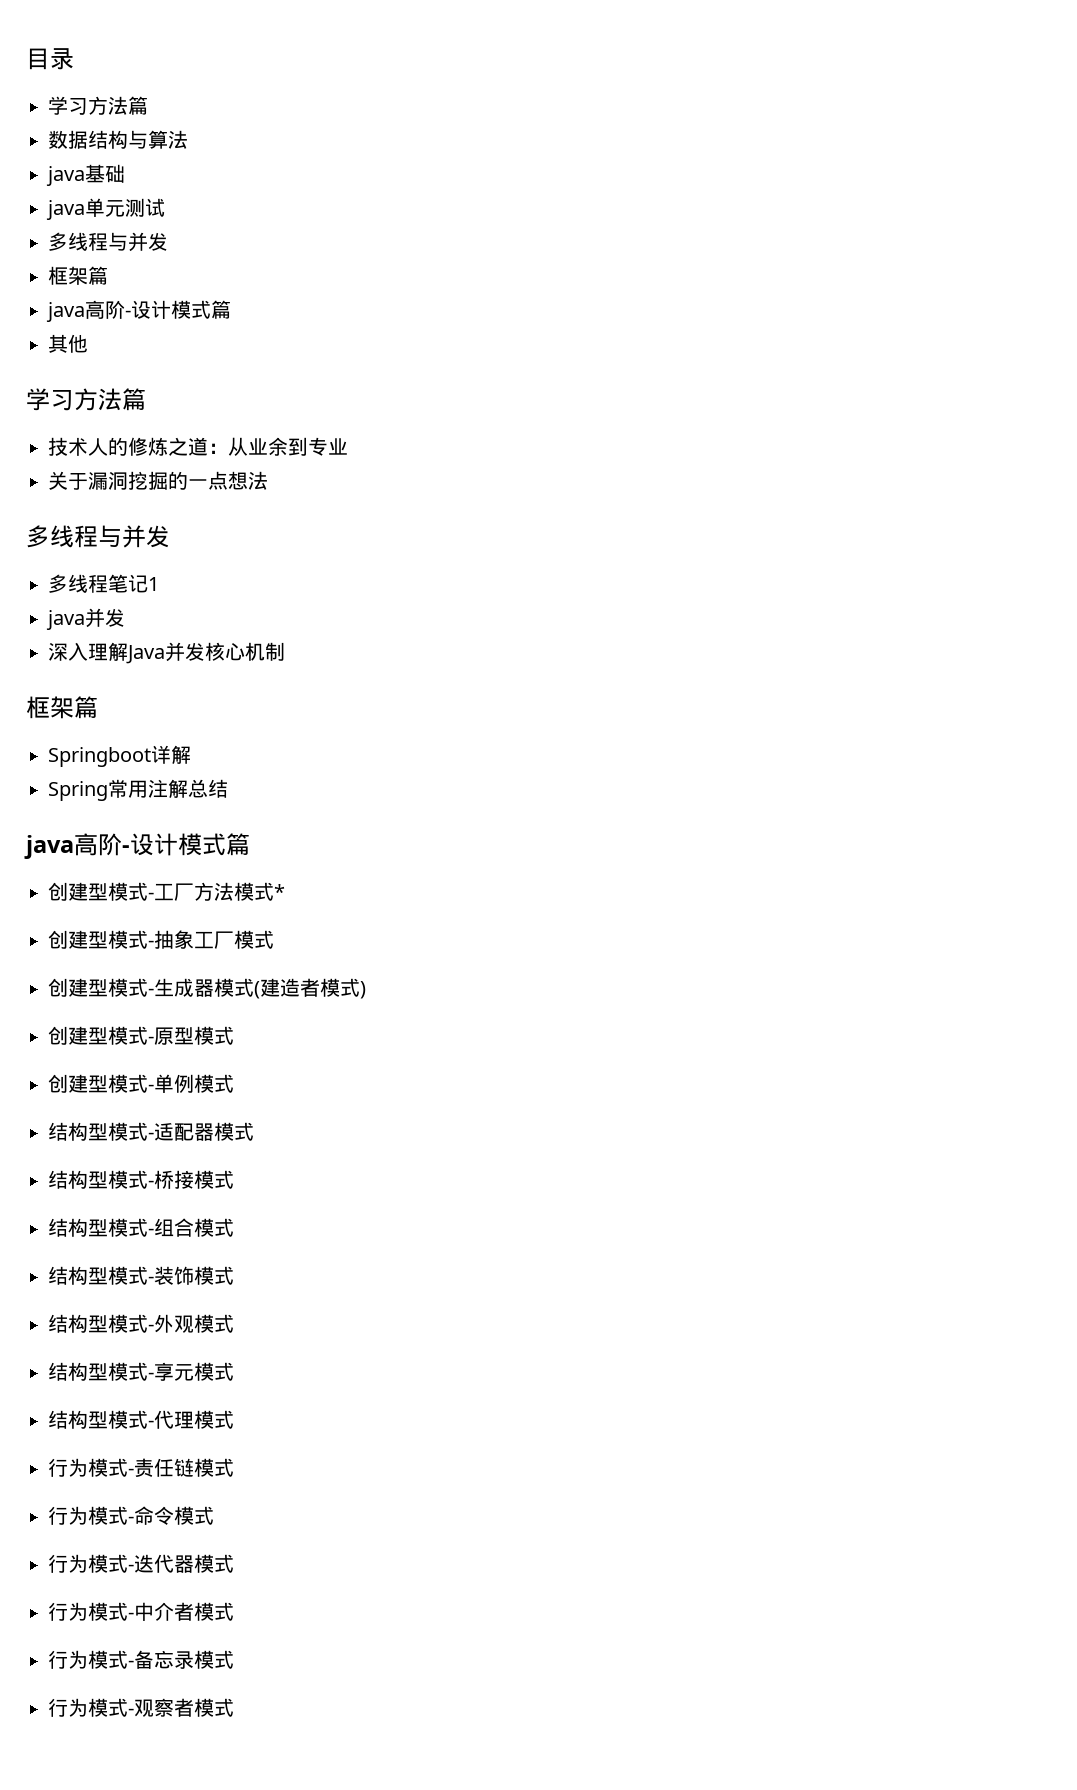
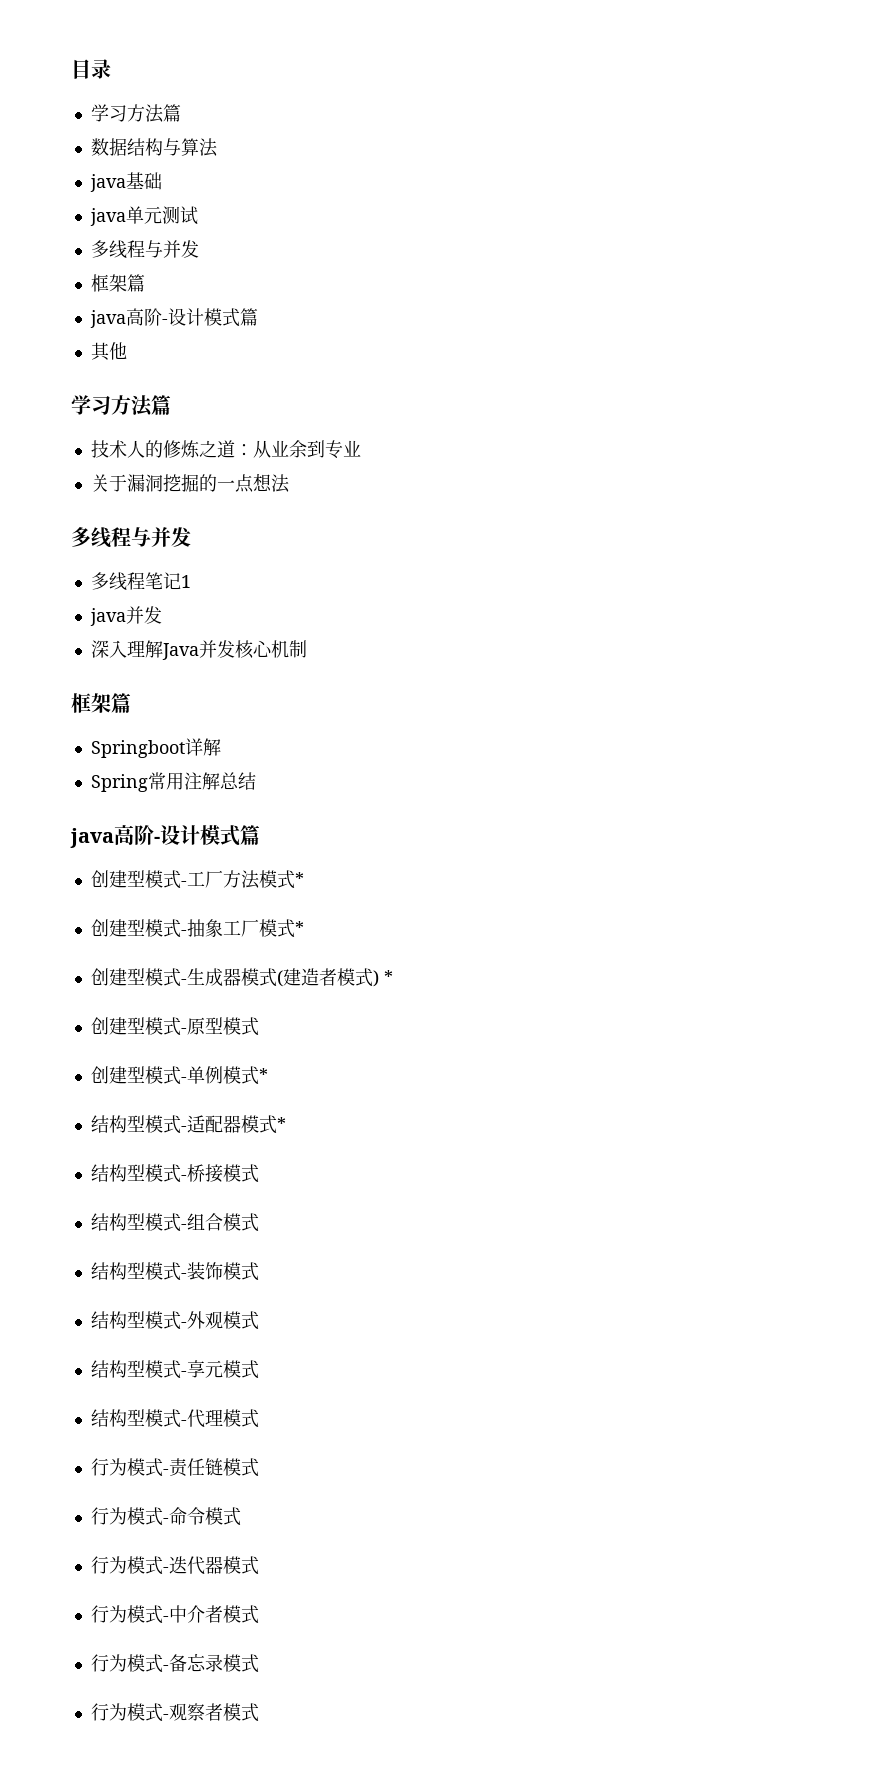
- 创建型模式-抽象工厂模式
+ 创建型模式-抽象工厂模式*
- 创建型模式-生成器模式(建造者模式)
+ 创建型模式-生成器模式(建造者模式) *
- 创建型模式-单例模式
+ 创建型模式-单例模式*
- 结构型模式-适配器模式
+ 结构型模式-适配器模式*

